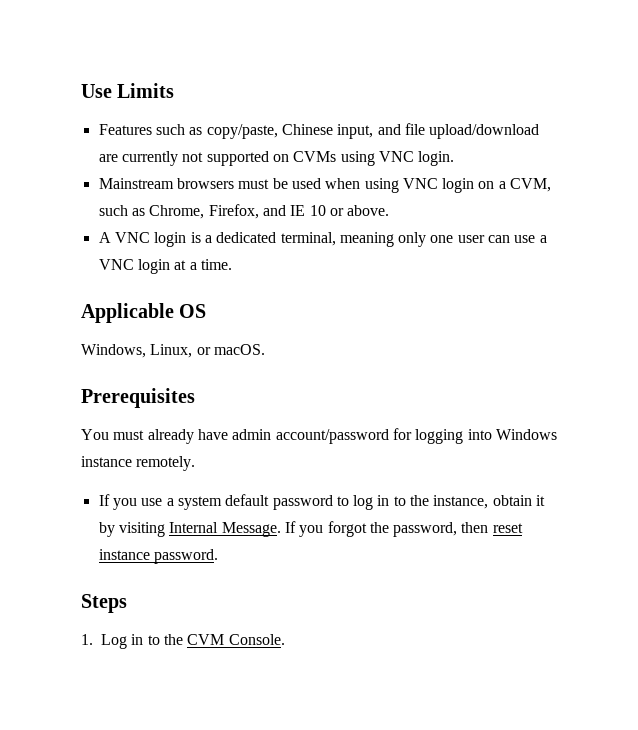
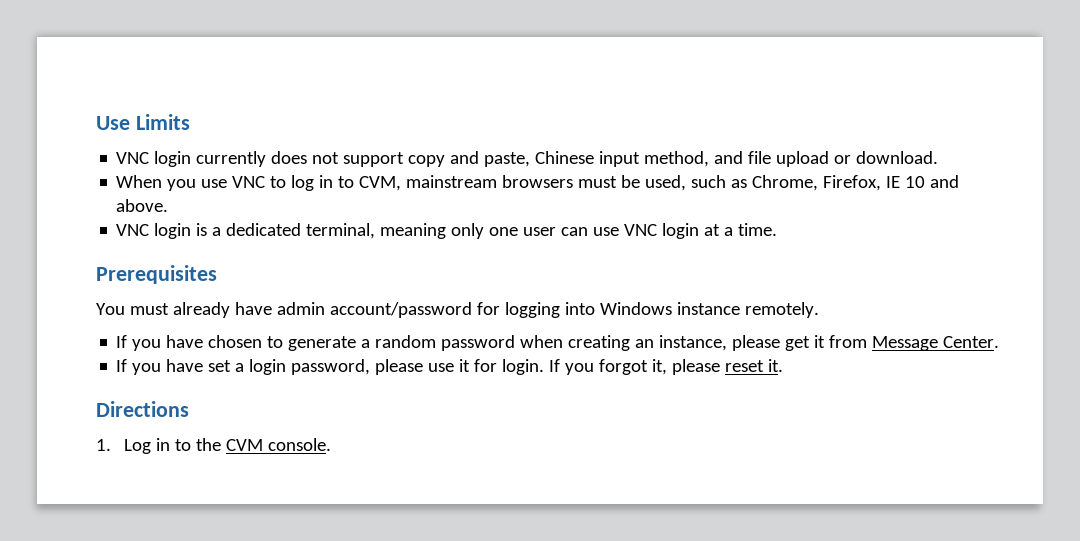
- Features such as copy/paste, Chinese input, and file upload/download are currently not supported on CVMs using VNC login.
- Mainstream browsers must be used when using VNC login on a CVM, such as Chrome, Firefox, and IE 10 or above.
+ VNC login currently does not support copy and paste, Chinese input method, and file upload or download.
+ When you use VNC to log in to CVM, mainstream browsers must be used, such as Chrome, Firefox, IE 10 and above.
- A VNC login is a dedicated terminal, meaning only one user can use a VNC login at a time.
+ VNC login is a dedicated terminal, meaning only one user can use VNC login at a time.
- Applicable OS
- Windows, Linux, or macOS.
- If you use a system default password to log in to the instance, obtain it by visiting Internal Message. If you forgot the password, then reset instance password.
- Steps
+ If you have chosen to generate a random password when creating an instance, please get it from Message Center.
+ If you have set a login password, please use it for login. If you forgot it, please reset it.
+ Directions
- 1. Log in to the CVM Console.
+ 1. Log in to the CVM console.

